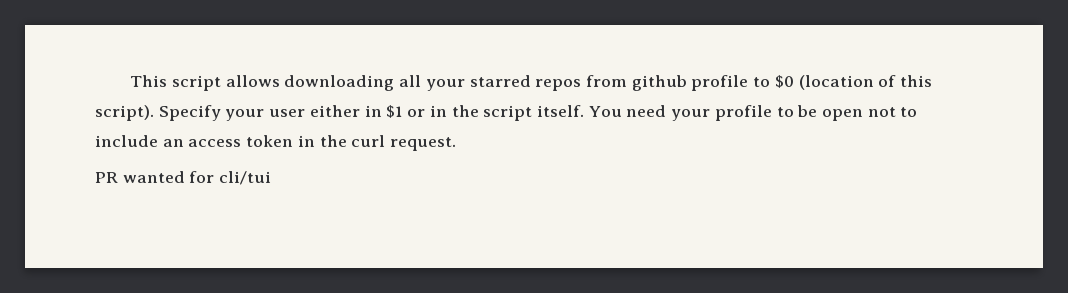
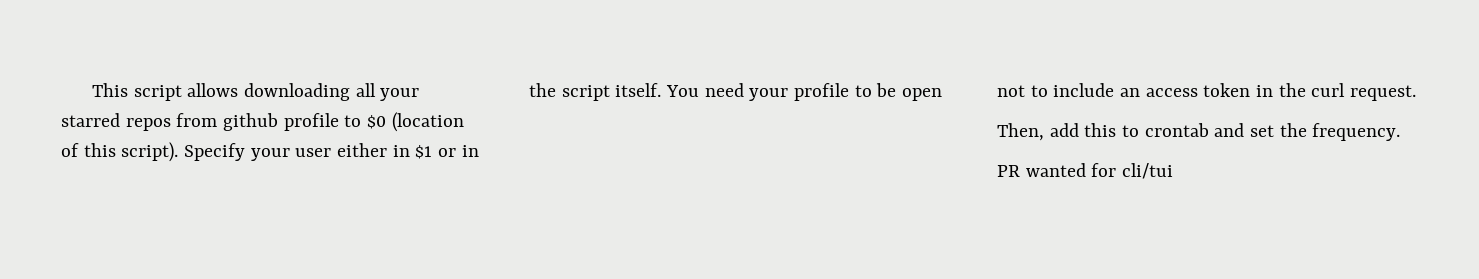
+ Then, add this to crontab and set the frequency.

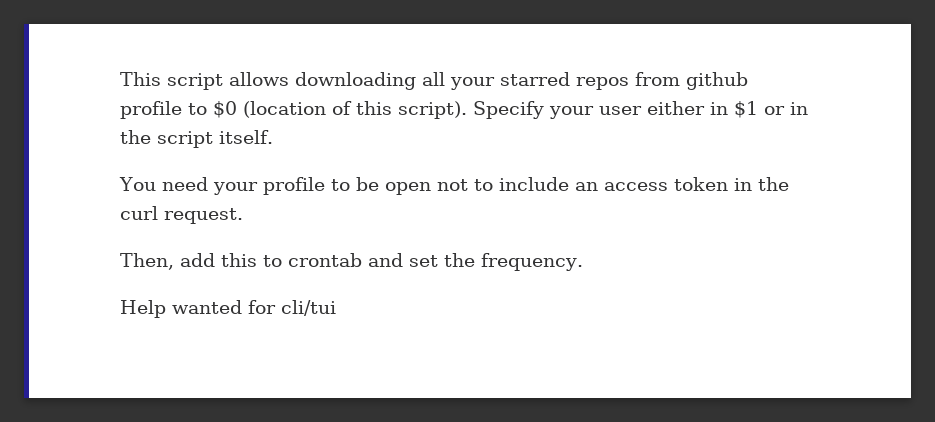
- Specify your user either in $1 or in the script itself. You need your profile to be open not to include an access token in the curl request.
+ Specify your user either in $1 or in the script itself.
+ You need your profile to be open not to include an access token in the curl request.
- PR wanted for cli/tui
+ Help wanted for cli/tui

